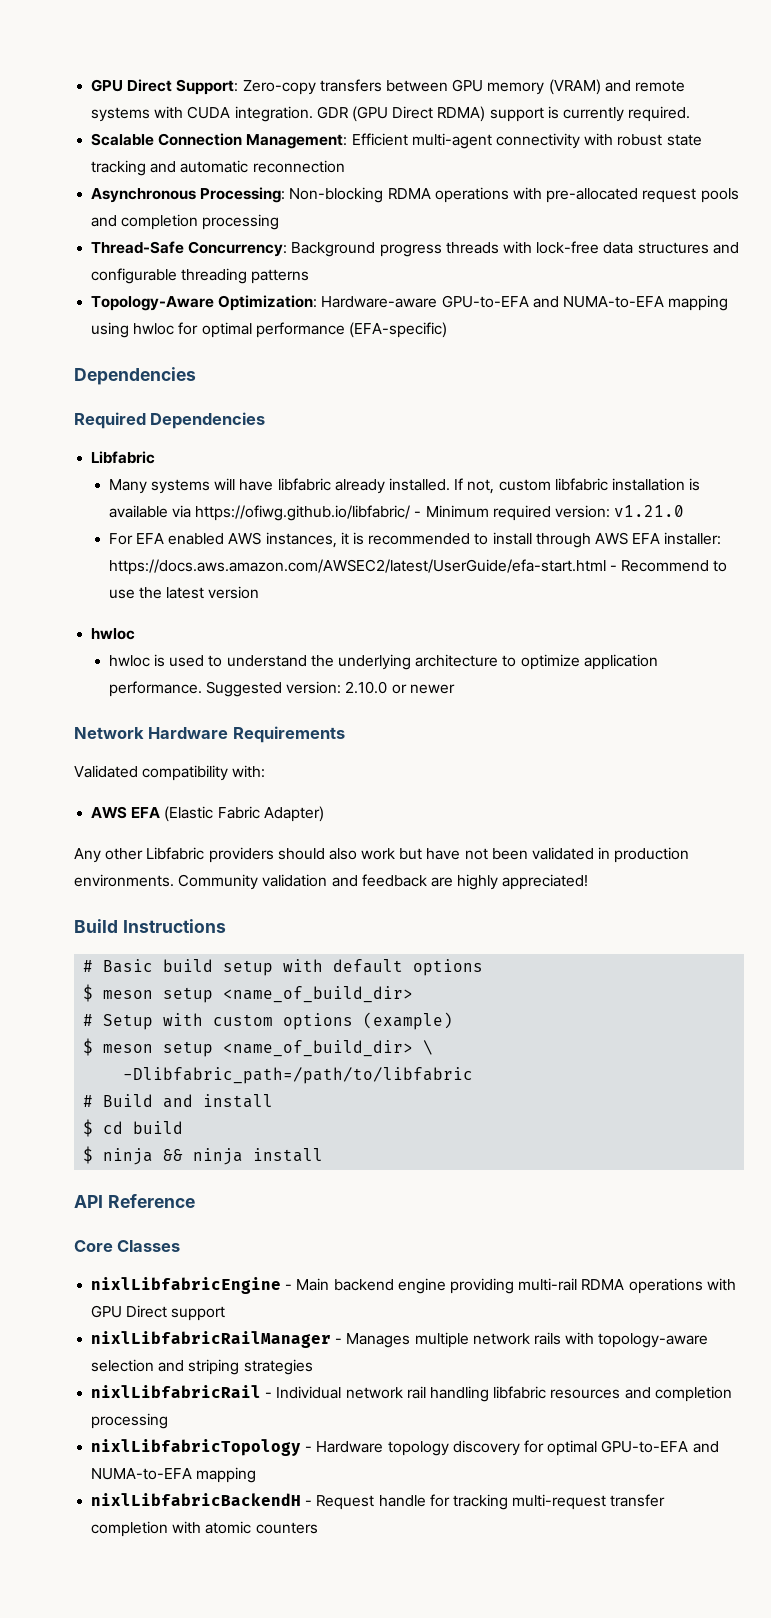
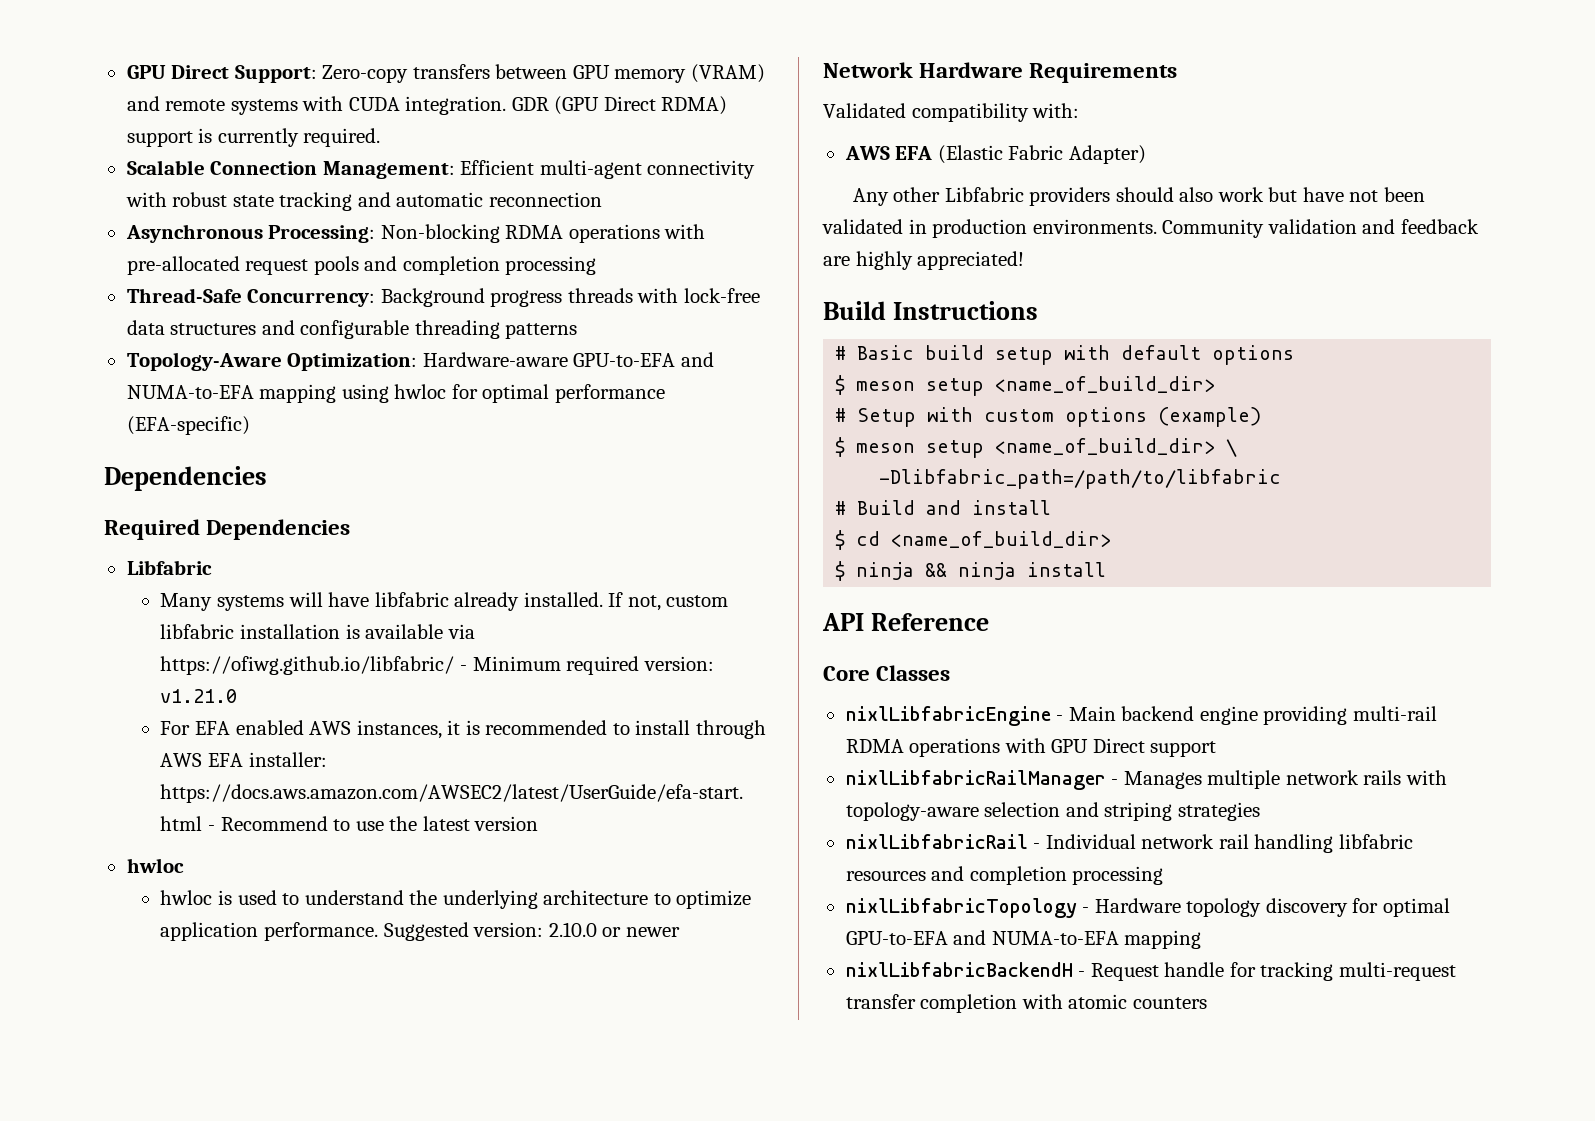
- $ cd build
+ $ cd <name_of_build_dir>

